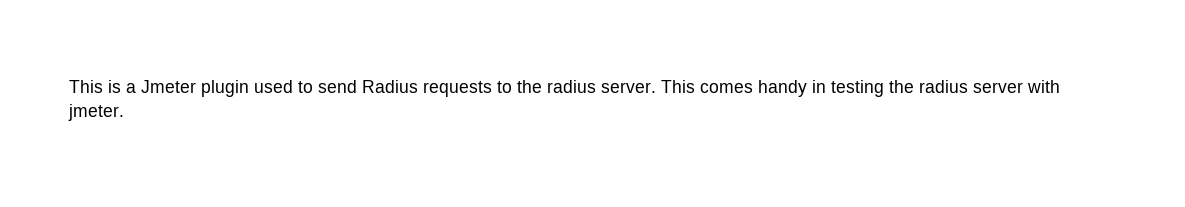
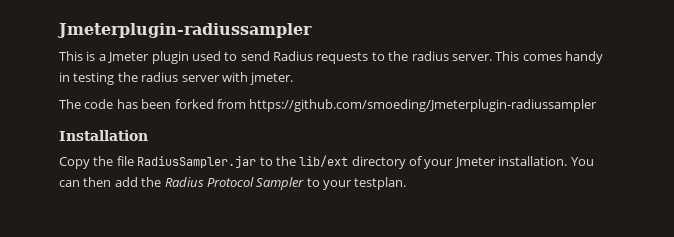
+ Jmeterplugin-radiussampler
+ The code has been forked from https://github.com/smoeding/Jmeterplugin-radiussampler
+ Installation
+ Copy the file RadiusSampler.jar to the lib/ext directory of your Jmeter installation. You can then add the Radius Protocol Sampler to your testplan.

